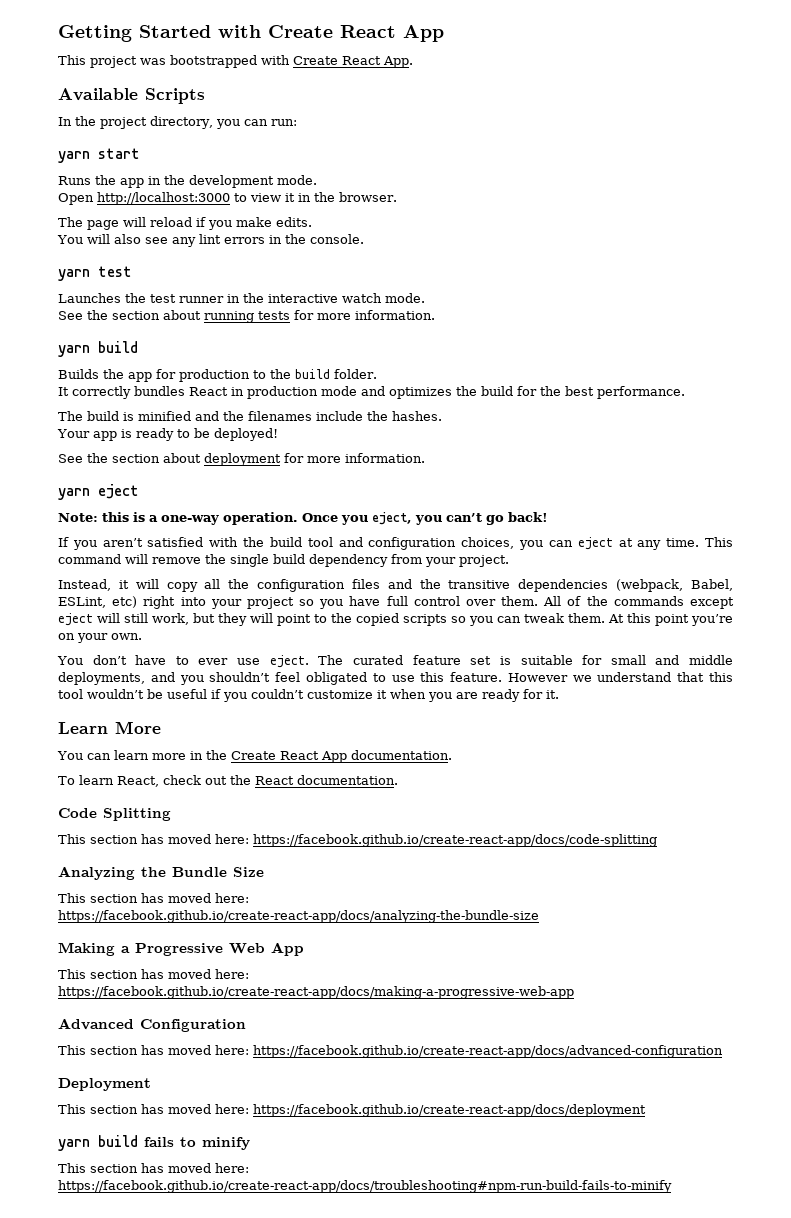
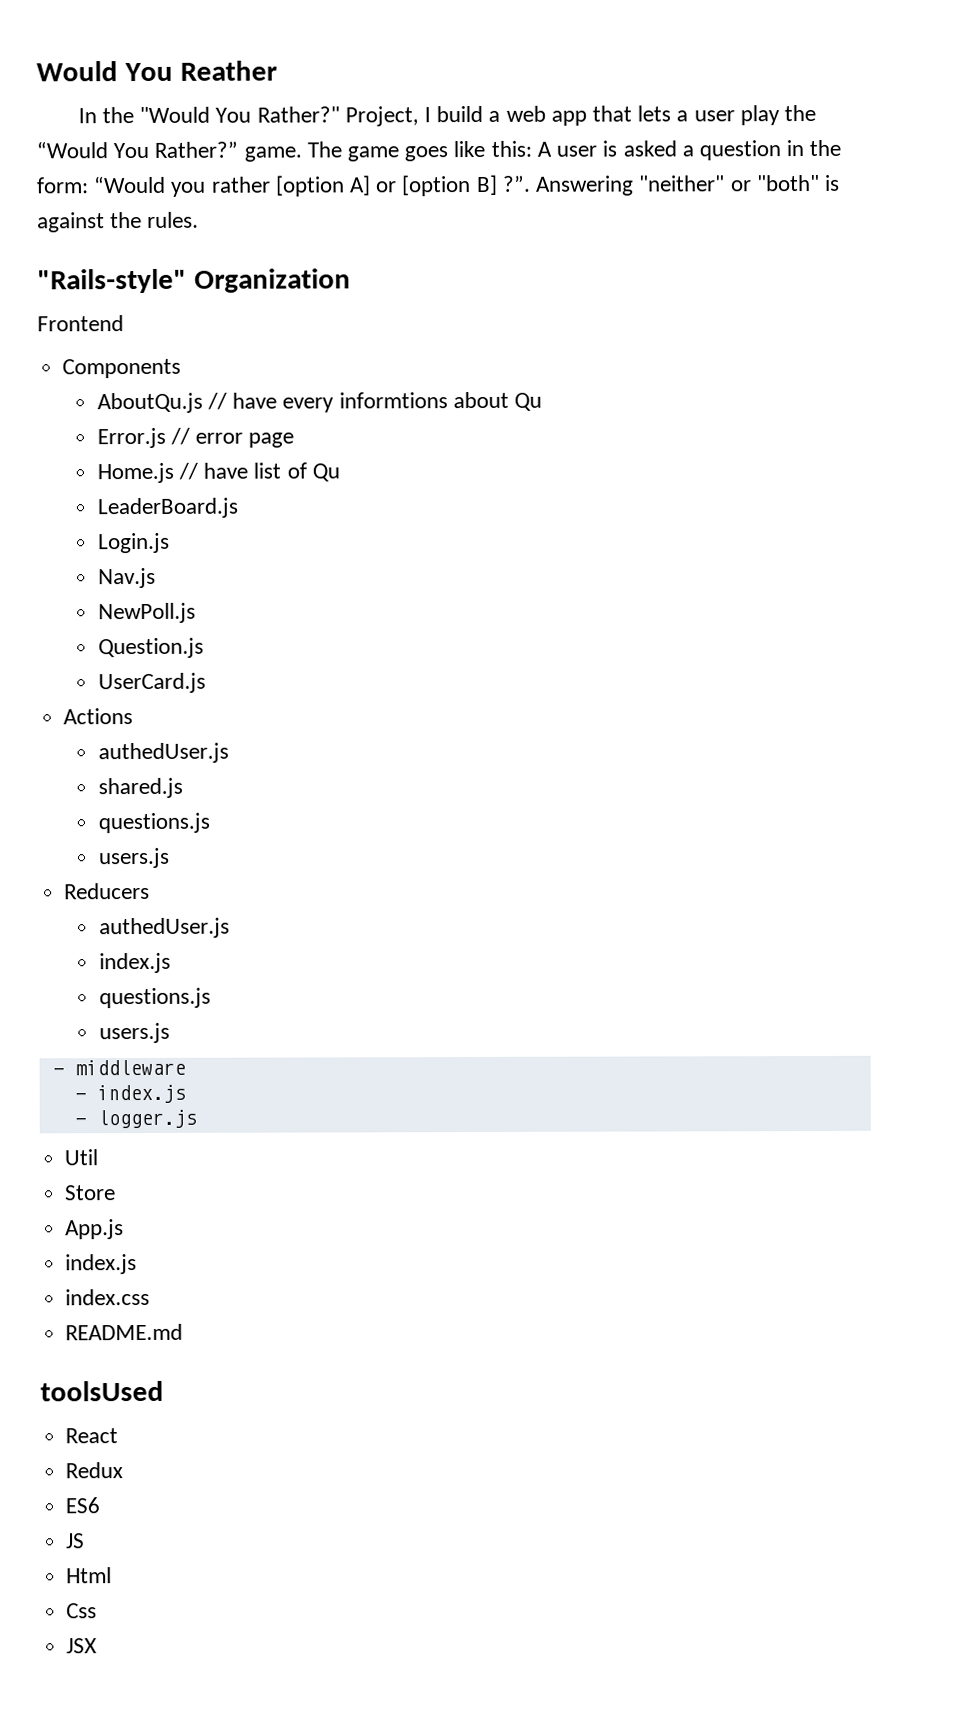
- Getting Started with Create React App
- This project was bootstrapped with Create React App.
- Available Scripts
- In the project directory, you can run:
- yarn start
- Runs the app in the development mode.
- Open http://localhost:3000 to view it in the browser.
- The page will reload if you make edits.
- You will also see any lint errors in the console.
- yarn test
- Launches the test runner in the interactive watch mode.
- See the section about running tests for more information.
- yarn build
- Builds the app for production to the build folder.
- It correctly bundles React in production mode and optimizes the build for the best performance.
- The build is minified and the filenames include the hashes.
- Your app is ready to be deployed!
- See the section about deployment for more information.
- yarn eject
- Note: this is a one-way operation. Once you eject, you can’t go back!
- If you aren’t satisfied with the build tool and configuration choices, you can eject at any time. This command will remove the single build dependency from your project.
- Instead, it will copy all the configuration files and the transitive dependencies (webpack, Babel, ESLint, etc) right into your project so you have full control over them. All of the commands except eject will still work, but they will point to the copied scripts so you can tweak them. At this point you’re on your own.
- You don’t have to ever use eject. The curated feature set is suitable for small and middle deployments, and you shouldn’t feel obligated to use this feature. However we understand that this tool wouldn’t be useful if you couldn’t customize it when you are ready for it.
- Learn More
- You can learn more in the Create React App documentation.
- To learn React, check out the React documentation.
- Code Splitting
- This section has moved here: https://facebook.github.io/create-react-app/docs/code-splitting
- Analyzing the Bundle Size
- This section has moved here: https://facebook.github.io/create-react-app/docs/analyzing-the-bundle-size
- Making a Progressive Web App
- This section has moved here: https://facebook.github.io/create-react-app/docs/making-a-progressive-web-app
- Advanced Configuration
- This section has moved here: https://facebook.github.io/create-react-app/docs/advanced-configuration
- Deployment
- This section has moved here: https://facebook.github.io/create-react-app/docs/deployment
- yarn build fails to minify
- This section has moved here: https://facebook.github.io/create-react-app/docs/troubleshooting#npm-run-build-fails-to-minify
+ Would You Reather
+ In the "Would You Rather?" Project, I build a web app that lets a user play the “Would You Rather?” game. The game goes like this: A user is asked a question in the form: “Would you rather [option A] or [option B] ?”. Answering "neither" or "both" is against the rules.
+ "Rails-style" Organization
+ Frontend
+ Components
+ AboutQu.js // have every informtions about Qu
+ Error.js // error page
+ Home.js // have list of Qu
+ LeaderBoard.js
+ Login.js
+ Nav.js
+ NewPoll.js
+ Question.js
+ UserCard.js
+ Actions
+ authedUser.js
+ shared.js
+ questions.js
+ users.js
+ Reducers
+ authedUser.js
+ index.js
+ questions.js
+ users.js
+ - middleware
+ - index.js
+ - logger.js
+ Util
+ Store
+ App.js
+ index.js
+ index.css
+ README.md
+ toolsUsed
+ React
+ Redux
+ ES6
+ JS
+ Html
+ Css
+ JSX

